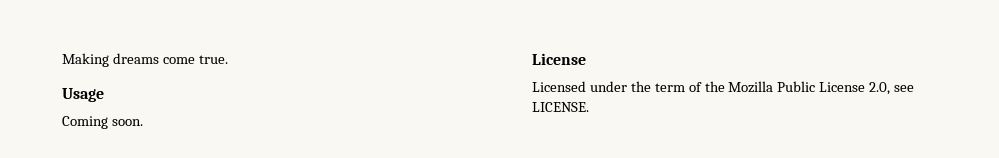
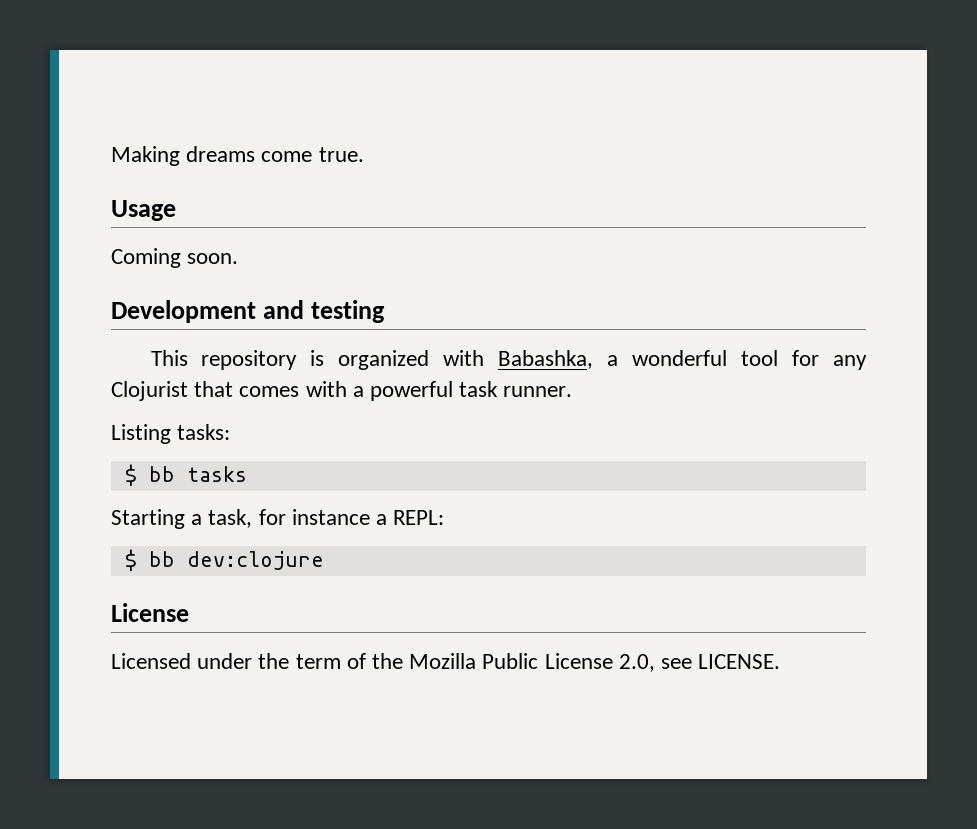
+ Development and testing
+ This repository is organized with Babashka, a wonderful tool for any Clojurist that comes with a powerful task runner.
+ Listing tasks:
+ $ bb tasks
+ Starting a task, for instance a REPL:
+ $ bb dev:clojure

